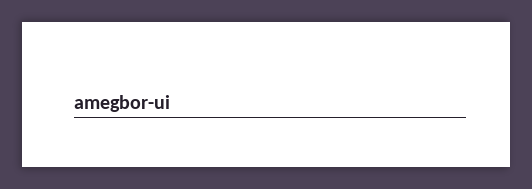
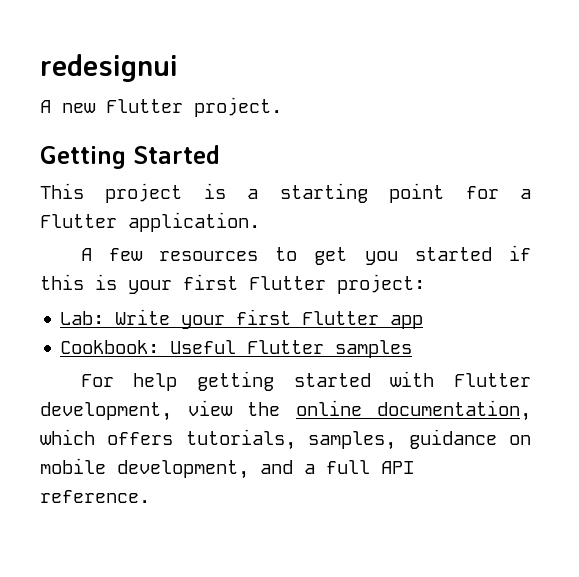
- amegbor-ui
+ redesignui
+ A new Flutter project.
+ Getting Started
+ This project is a starting point for a Flutter application.
+ A few resources to get you started if this is your first Flutter project:
+ Lab: Write your first Flutter app
+ Cookbook: Useful Flutter samples
+ For help getting started with Flutter development, view the online documentation, which offers tutorials, samples, guidance on mobile development, and a full API reference.

